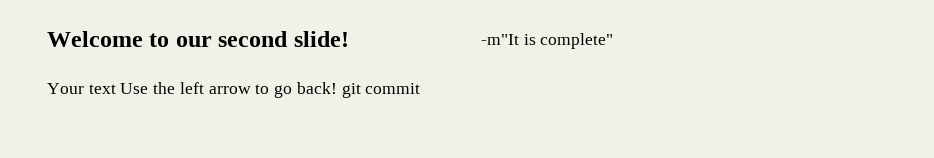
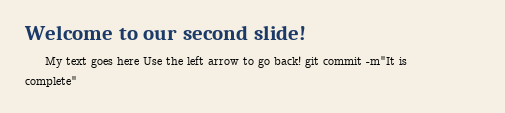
- Your text Use the left arrow to go back! git commit -m"It is complete"
+ My text goes here Use the left arrow to go back! git commit -m"It is complete"

